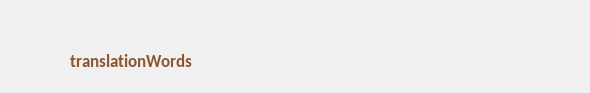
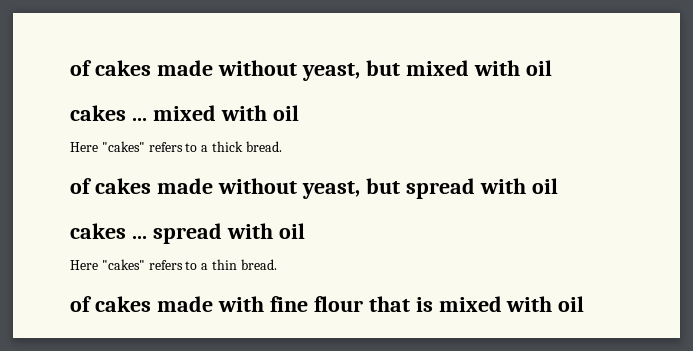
- translationWords
+ of cakes made without yeast, but mixed with oil
+ cakes ... mixed with oil
+ Here "cakes" refers to a thick bread.
+ of cakes made without yeast, but spread with oil
+ cakes ... spread with oil
+ Here "cakes" refers to a thin bread.
+ of cakes made with fine flour that is mixed with oil

